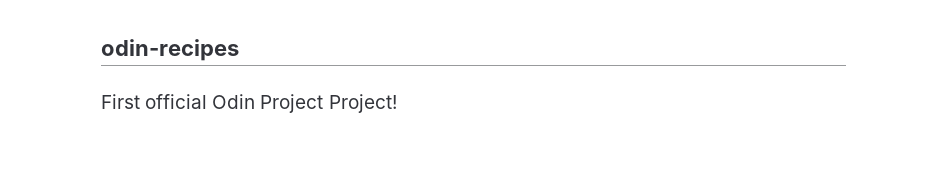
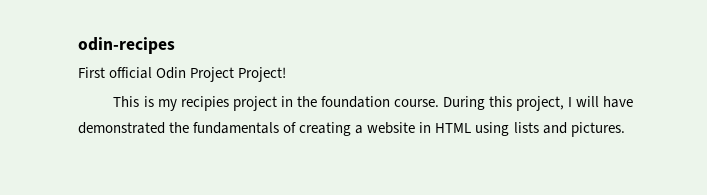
+ This is my recipies project in the foundation course. During this project, I will have demonstrated the fundamentals of creating a website in HTML using lists and pictures.

